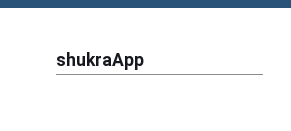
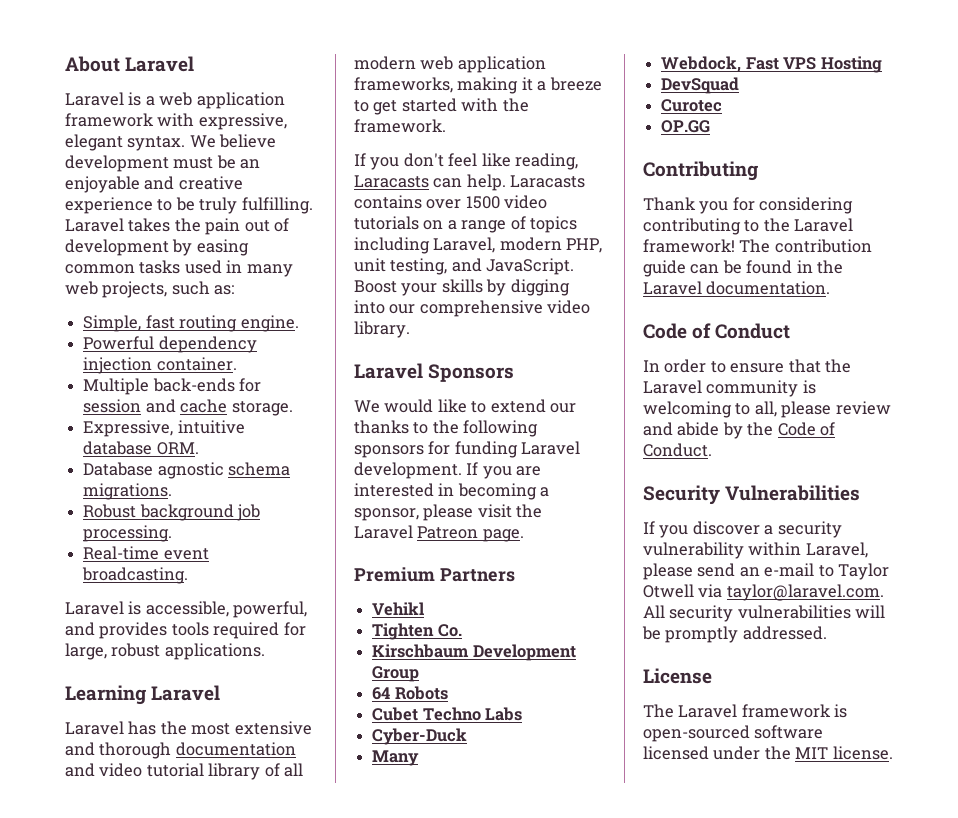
- shukraApp
+ About Laravel
+ Laravel is a web application framework with expressive, elegant syntax. We believe development must be an enjoyable and creative experience to be truly fulfilling. Laravel takes the pain out of development by easing common tasks used in many web projects, such as:
+ Simple, fast routing engine.
+ Powerful dependency injection container.
+ Multiple back-ends for session and cache storage.
+ Expressive, intuitive database ORM.
+ Database agnostic schema migrations.
+ Robust background job processing.
+ Real-time event broadcasting.
+ Laravel is accessible, powerful, and provides tools required for large, robust applications.
+ Learning Laravel
+ Laravel has the most extensive and thorough documentation and video tutorial library of all modern web application frameworks, making it a breeze to get started with the framework.
+ If you don't feel like reading, Laracasts can help. Laracasts contains over 1500 video tutorials on a range of topics including Laravel, modern PHP, unit testing, and JavaScript. Boost your skills by digging into our comprehensive video library.
+ Laravel Sponsors
+ We would like to extend our thanks to the following sponsors for funding Laravel development. If you are interested in becoming a sponsor, please visit the Laravel Patreon page.
+ Premium Partners
+ Vehikl
+ Tighten Co.
+ Kirschbaum Development Group
+ 64 Robots
+ Cubet Techno Labs
+ Cyber-Duck
+ Many
+ Webdock, Fast VPS Hosting
+ DevSquad
+ Curotec
+ OP.GG
+ Contributing
+ Thank you for considering contributing to the Laravel framework! The contribution guide can be found in the Laravel documentation.
+ Code of Conduct
+ In order to ensure that the Laravel community is welcoming to all, please review and abide by the Code of Conduct.
+ Security Vulnerabilities
+ If you discover a security vulnerability within Laravel, please send an e-mail to Taylor Otwell via taylor@laravel.com. All security vulnerabilities will be promptly addressed.
+ License
+ The Laravel framework is open-sourced software licensed under the MIT license.

